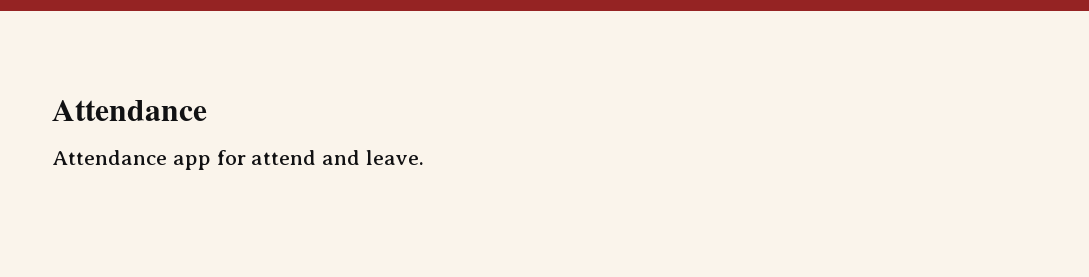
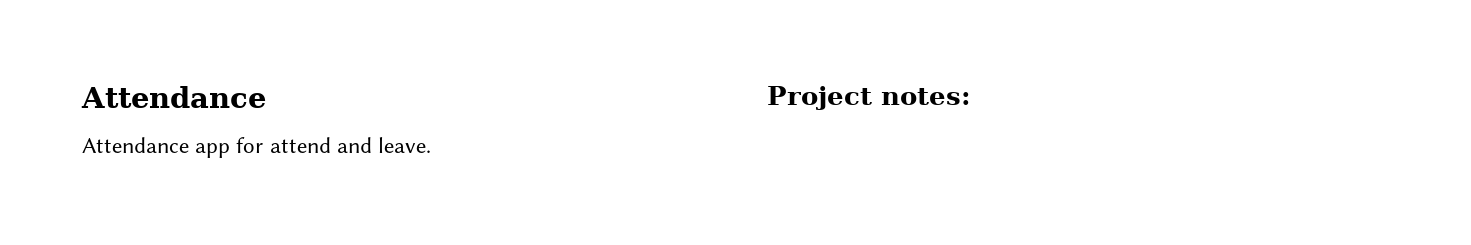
+ Project notes:

